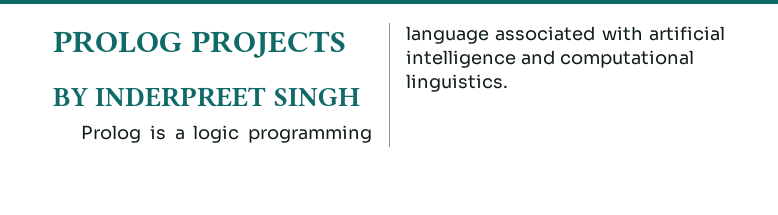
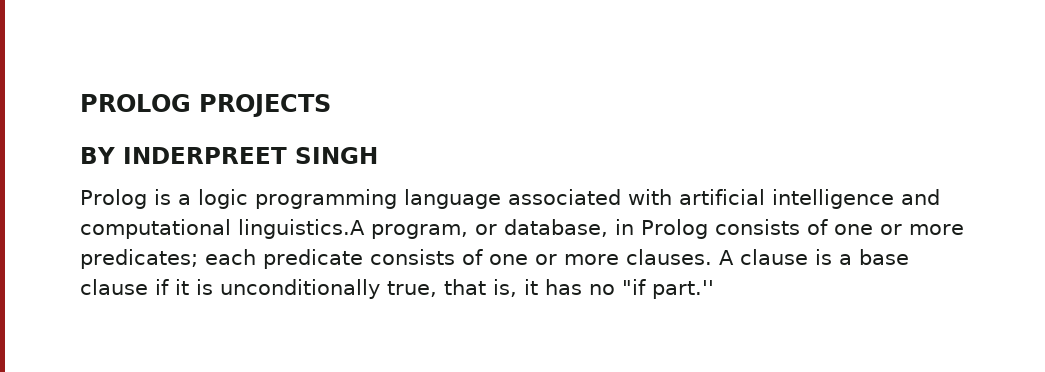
- Prolog is a logic programming language associated with artificial intelligence and computational linguistics.
+ Prolog is a logic programming language associated with artificial intelligence and computational linguistics.A program, or database, in Prolog consists of one or more predicates; each predicate consists of one or more clauses. A clause is a base clause if it is unconditionally true, that is, it has no "if part.''

